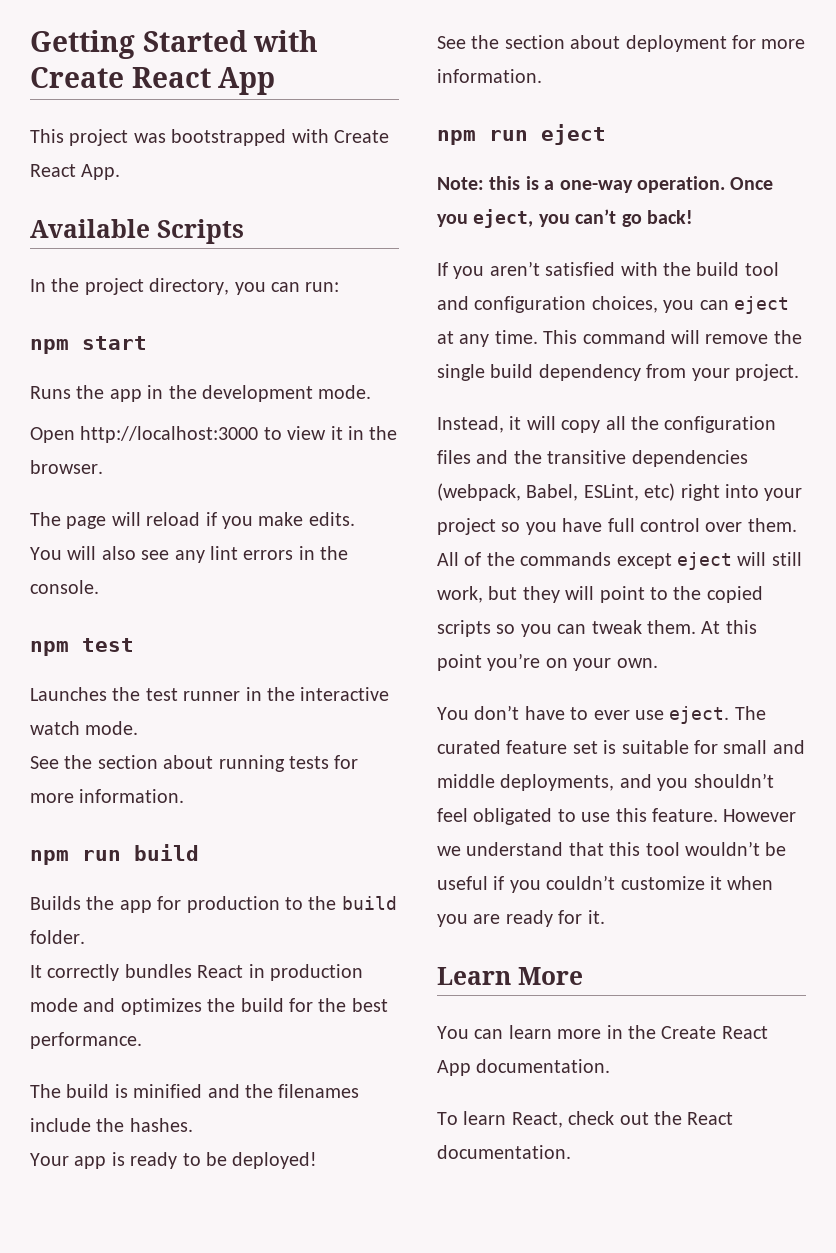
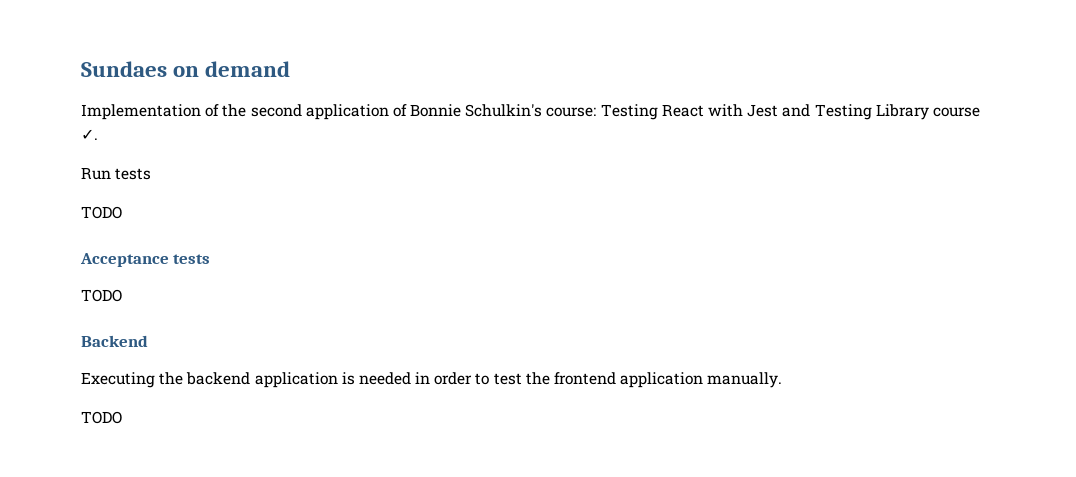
- Getting Started with Create React App
- This project was bootstrapped with Create React App.
- Available Scripts
- In the project directory, you can run:
- npm start
- Runs the app in the development mode.
- Open http://localhost:3000 to view it in the browser.
- The page will reload if you make edits.
- You will also see any lint errors in the console.
- npm test
- Launches the test runner in the interactive watch mode.
- See the section about running tests for more information.
- npm run build
- Builds the app for production to the build folder.
- It correctly bundles React in production mode and optimizes the build for the best performance.
- The build is minified and the filenames include the hashes.
- Your app is ready to be deployed!
- See the section about deployment for more information.
- npm run eject
- Note: this is a one-way operation. Once you eject, you can’t go back!
- If you aren’t satisfied with the build tool and configuration choices, you can eject at any time. This command will remove the single build dependency from your project.
- Instead, it will copy all the configuration files and the transitive dependencies (webpack, Babel, ESLint, etc) right into your project so you have full control over them. All of the commands except eject will still work, but they will point to the copied scripts so you can tweak them. At this point you’re on your own.
- You don’t have to ever use eject. The curated feature set is suitable for small and middle deployments, and you shouldn’t feel obligated to use this feature. However we understand that this tool wouldn’t be useful if you couldn’t customize it when you are ready for it.
- Learn More
- You can learn more in the Create React App documentation.
- To learn React, check out the React documentation.
+ Sundaes on demand
+ Implementation of the second application of Bonnie Schulkin's course: Testing React with Jest and Testing Library course ✓.
+ Run tests
+ TODO
+ Acceptance tests
+ TODO
+ Backend
+ Executing the backend application is needed in order to test the frontend application manually.
+ TODO

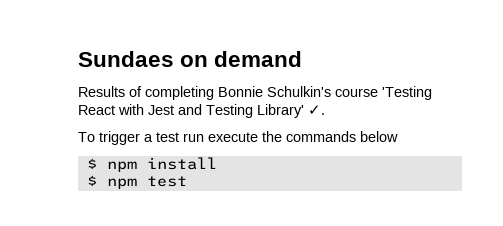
- Implementation of the second application of Bonnie Schulkin's course: Testing React with Jest and Testing Library course ✓.
+ Results of completing Bonnie Schulkin's course 'Testing React with Jest and Testing Library' ✓.
- Run tests
- TODO
- Acceptance tests
- TODO
- Backend
- Executing the backend application is needed in order to test the frontend application manually.
- TODO
+ To trigger a test run execute the commands below
+ $ npm install
+ $ npm test

